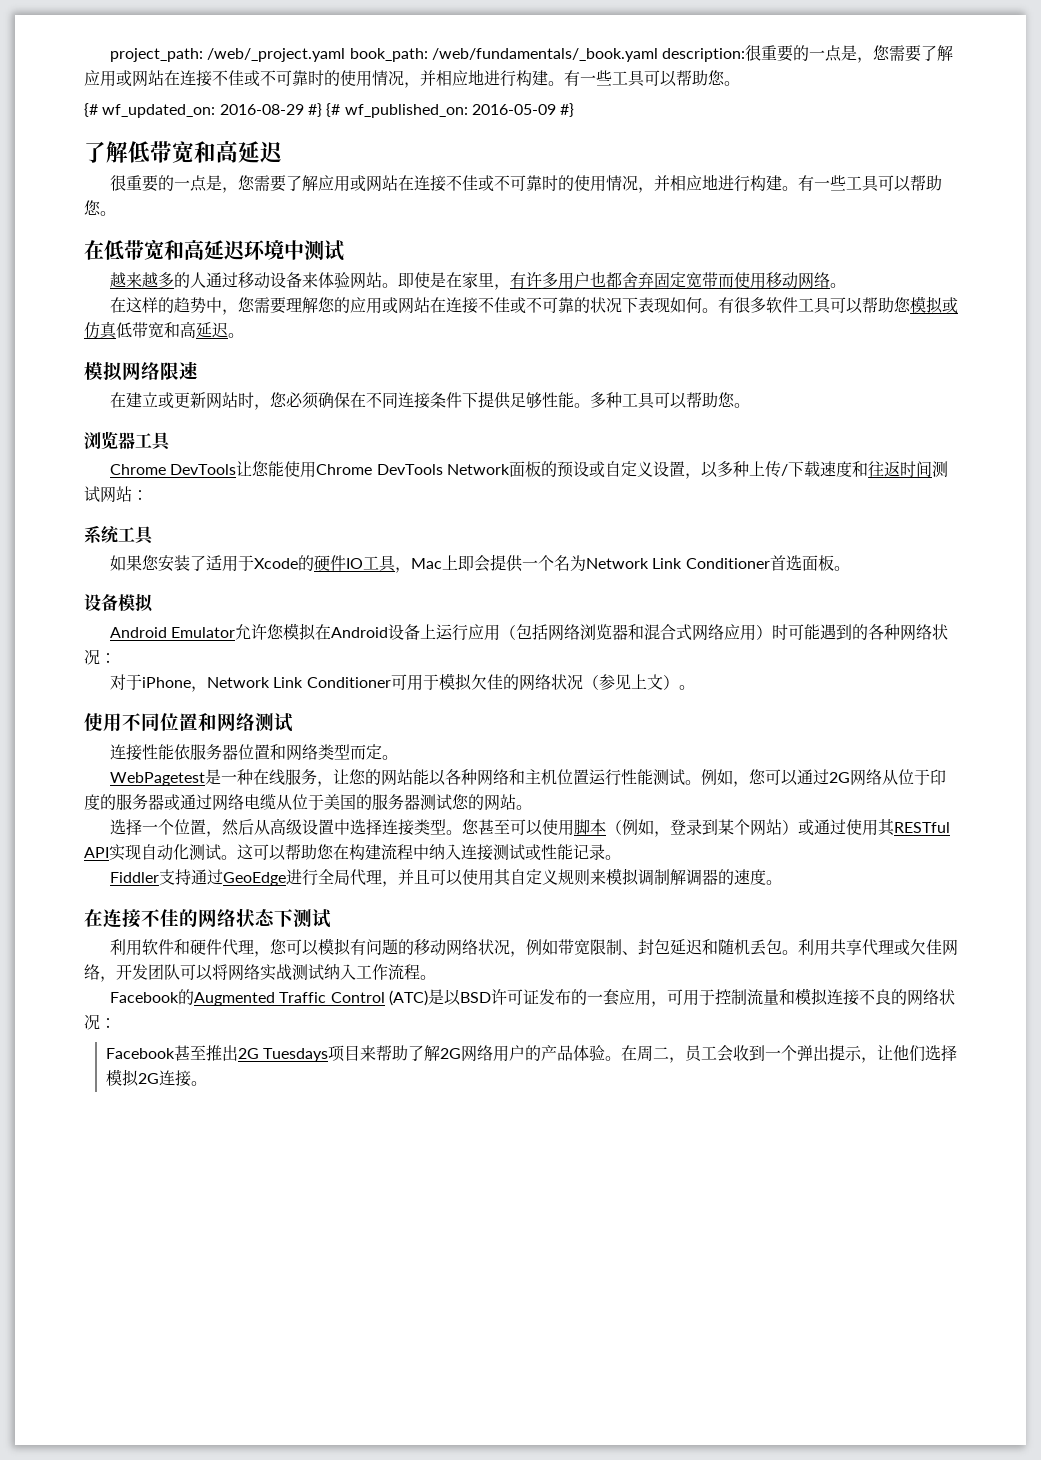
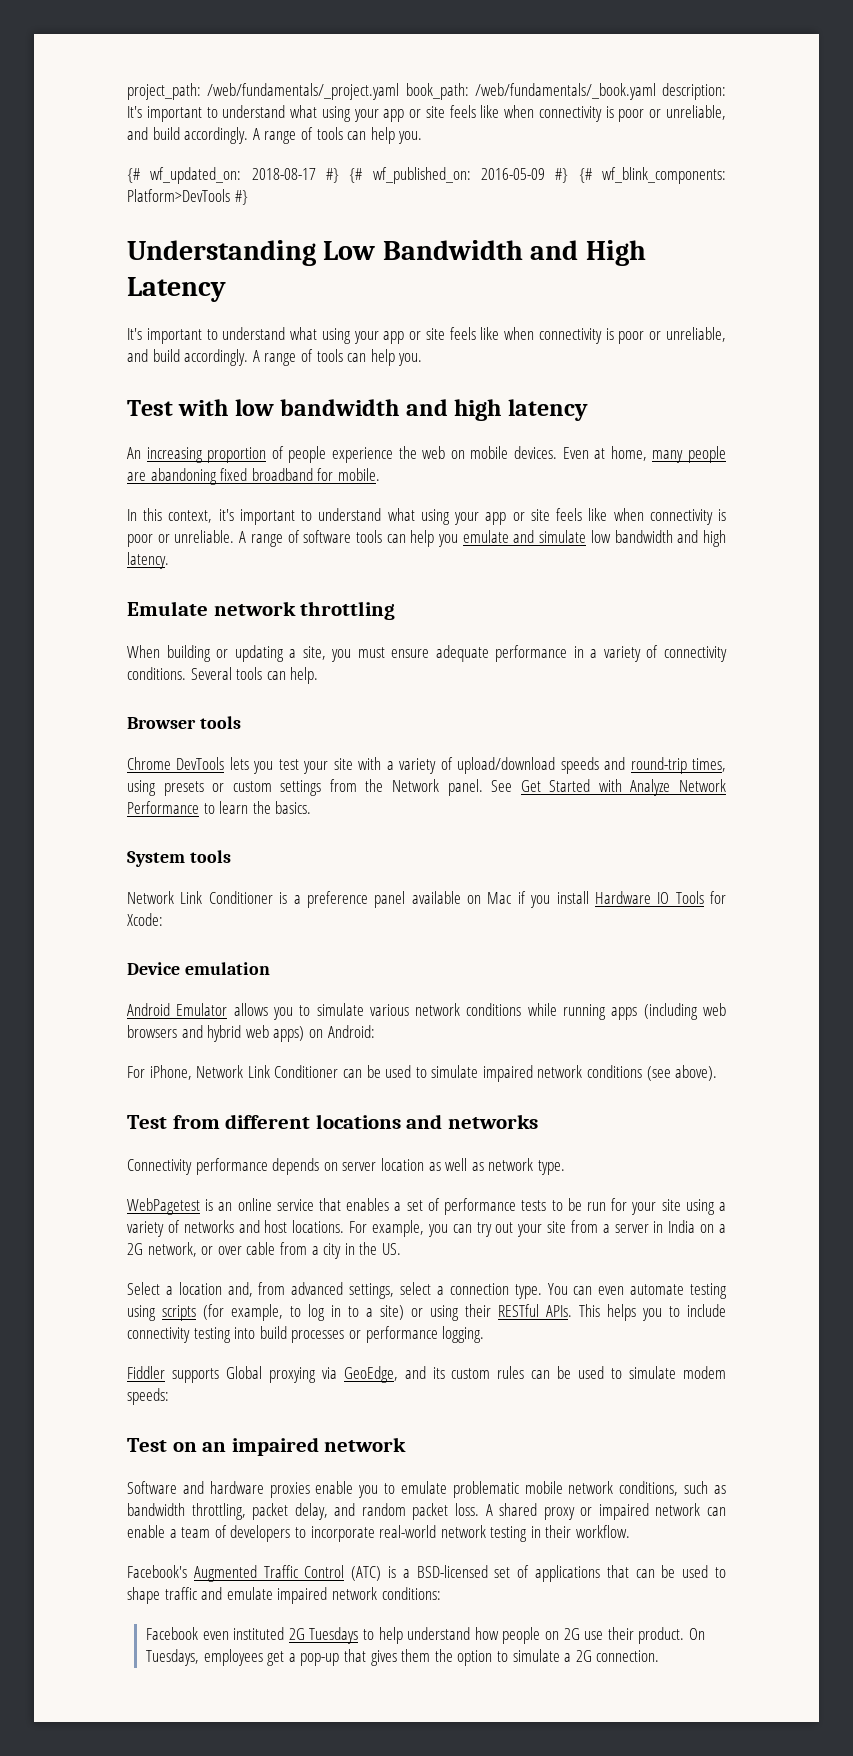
- project_path: /web/_project.yaml book_path: /web/fundamentals/_book.yaml description:很重要的一点是，您需要了解应用或网站在连接不佳或不可靠时的使用情况，并相应地进行构建。有一些工具可以帮助您。
+ project_path: /web/fundamentals/_project.yaml book_path: /web/fundamentals/_book.yaml description: It's important to understand what using your app or site feels like when connectivity is poor or unreliable, and build accordingly. A range of tools can help you.
- {# wf_updated_on: 2016-08-29 #} {# wf_published_on: 2016-05-09 #}
- 了解低带宽和高延迟
- 很重要的一点是，您需要了解应用或网站在连接不佳或不可靠时的使用情况，并相应地进行构建。有一些工具可以帮助您。
- 在低带宽和高延迟环境中测试
- 越来越多的人通过移动设备来体验网站。即使是在家里，有许多用户也都舍弃固定宽带而使用移动网络。
- 在这样的趋势中，您需要理解您的应用或网站在连接不佳或不可靠的状况下表现如何。有很多软件工具可以帮助您模拟或仿真低带宽和高延迟。
- 模拟网络限速
- 在建立或更新网站时，您必须确保在不同连接条件下提供足够性能。多种工具可以帮助您。
- 浏览器工具
- Chrome DevTools让您能使用Chrome DevTools Network面板的预设或自定义设置，以多种上传/下载速度和往返时间测试网站：
- 系统工具
- 如果您安装了适用于Xcode的硬件IO工具，Mac上即会提供一个名为Network Link Conditioner首选面板。
- 设备模拟
- Android Emulator允许您模拟在Android设备上运行应用（包括网络浏览器和混合式网络应用）时可能遇到的各种网络状况：
- 对于iPhone，Network Link Conditioner可用于模拟欠佳的网络状况（参见上文）。
- 使用不同位置和网络测试
- 连接性能依服务器位置和网络类型而定。
- WebPagetest是一种在线服务，让您的网站能以各种网络和主机位置运行性能测试。例如，您可以通过2G网络从位于印度的服务器或通过网络电缆从位于美国的服务器测试您的网站。
- 选择一个位置，然后从高级设置中选择连接类型。您甚至可以使用脚本（例如，登录到某个网站）或通过使用其RESTful API实现自动化测试。这可以帮助您在构建流程中纳入连接测试或性能记录。
- Fiddler支持通过GeoEdge进行全局代理，并且可以使用其自定义规则来模拟调制解调器的速度。
- 在连接不佳的网络状态下测试
- 利用软件和硬件代理，您可以模拟有问题的移动网络状况，例如带宽限制、封包延迟和随机丢包。利用共享代理或欠佳网络，开发团队可以将网络实战测试纳入工作流程。
- Facebook的Augmented Traffic Control (ATC)是以BSD许可证发布的一套应用，可用于控制流量和模拟连接不良的网络状况：
- Facebook甚至推出2G Tuesdays项目来帮助了解2G网络用户的产品体验。在周二，员工会收到一个弹出提示，让他们选择模拟2G连接。
+ {# wf_updated_on: 2018-08-17 #} {# wf_published_on: 2016-05-09 #} {# wf_blink_components: Platform>DevTools #}
+ Understanding Low Bandwidth and High Latency
+ It's important to understand what using your app or site feels like when connectivity is poor or unreliable, and build accordingly. A range of tools can help you.
+ Test with low bandwidth and high latency
+ An increasing proportion of people experience the web on mobile devices. Even at home, many people are abandoning fixed broadband for mobile.
+ In this context, it's important to understand what using your app or site feels like when connectivity is poor or unreliable. A range of software tools can help you emulate and simulate low bandwidth and high latency.
+ Emulate network throttling
+ When building or updating a site, you must ensure adequate performance in a variety of connectivity conditions. Several tools can help.
+ Browser tools
+ Chrome DevTools lets you test your site with a variety of upload/download speeds and round-trip times, using presets or custom settings from the Network panel. See Get Started with Analyze Network Performance to learn the basics.
+ System tools
+ Network Link Conditioner is a preference panel available on Mac if you install Hardware IO Tools for Xcode:
+ Device emulation
+ Android Emulator allows you to simulate various network conditions while running apps (including web browsers and hybrid web apps) on Android:
+ For iPhone, Network Link Conditioner can be used to simulate impaired network conditions (see above).
+ Test from different locations and networks
+ Connectivity performance depends on server location as well as network type.
+ WebPagetest is an online service that enables a set of performance tests to be run for your site using a variety of networks and host locations. For example, you can try out your site from a server in India on a 2G network, or over cable from a city in the US.
+ Select a location and, from advanced settings, select a connection type. You can even automate testing using scripts (for example, to log in to a site) or using their RESTful APIs. This helps you to include connectivity testing into build processes or performance logging.
+ Fiddler supports Global proxying via GeoEdge, and its custom rules can be used to simulate modem speeds:
+ Test on an impaired network
+ Software and hardware proxies enable you to emulate problematic mobile network conditions, such as bandwidth throttling, packet delay, and random packet loss. A shared proxy or impaired network can enable a team of developers to incorporate real-world network testing in their workflow.
+ Facebook's Augmented Traffic Control (ATC) is a BSD-licensed set of applications that can be used to shape traffic and emulate impaired network conditions:
+ Facebook even instituted 2G Tuesdays to help understand how people on 2G use their product. On Tuesdays, employees get a pop-up that gives them the option to simulate a 2G connection.

